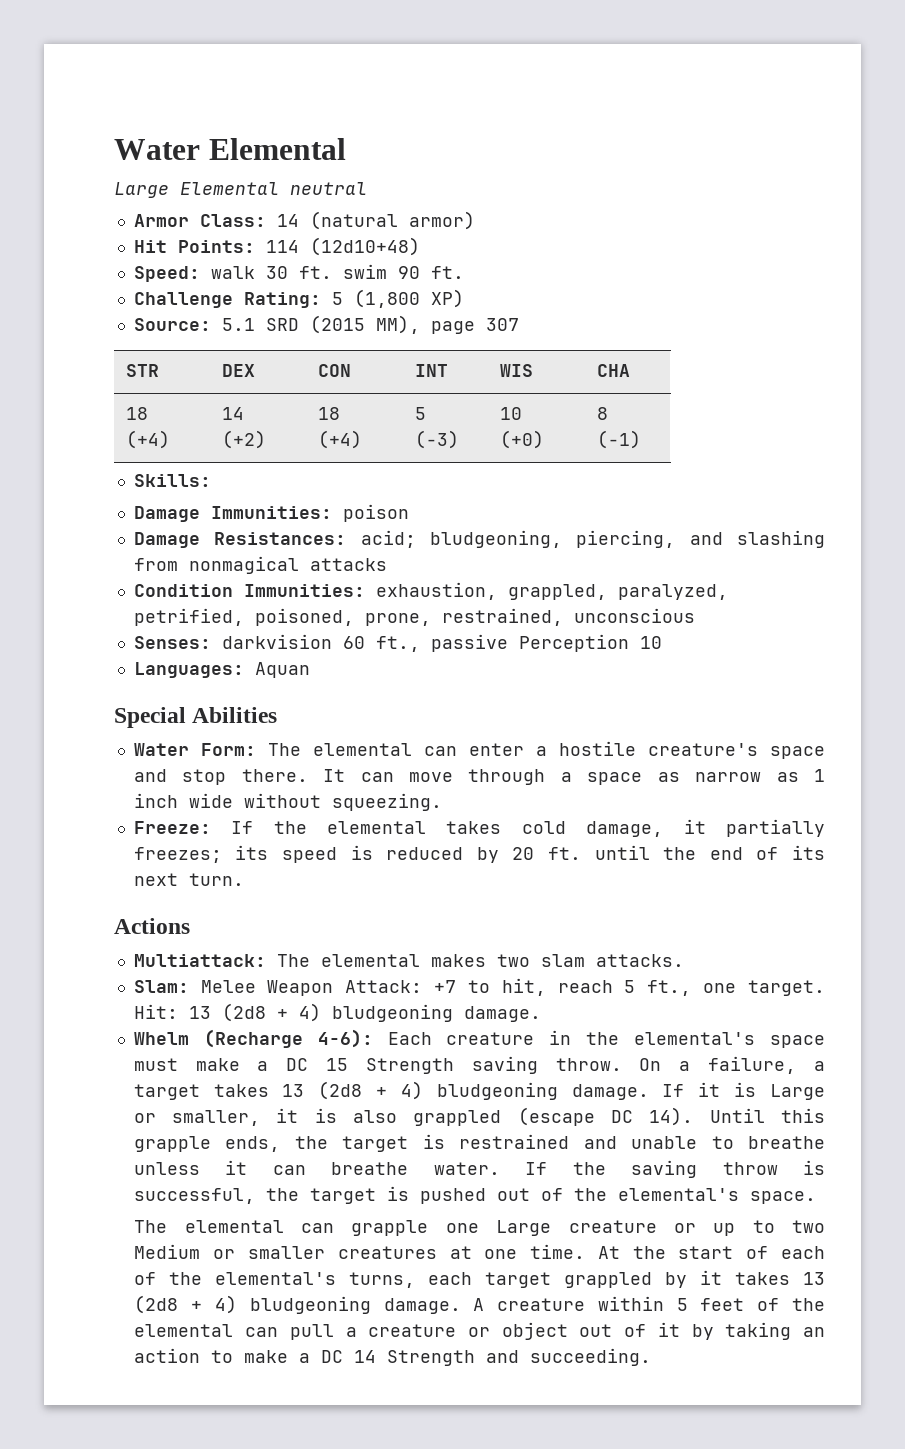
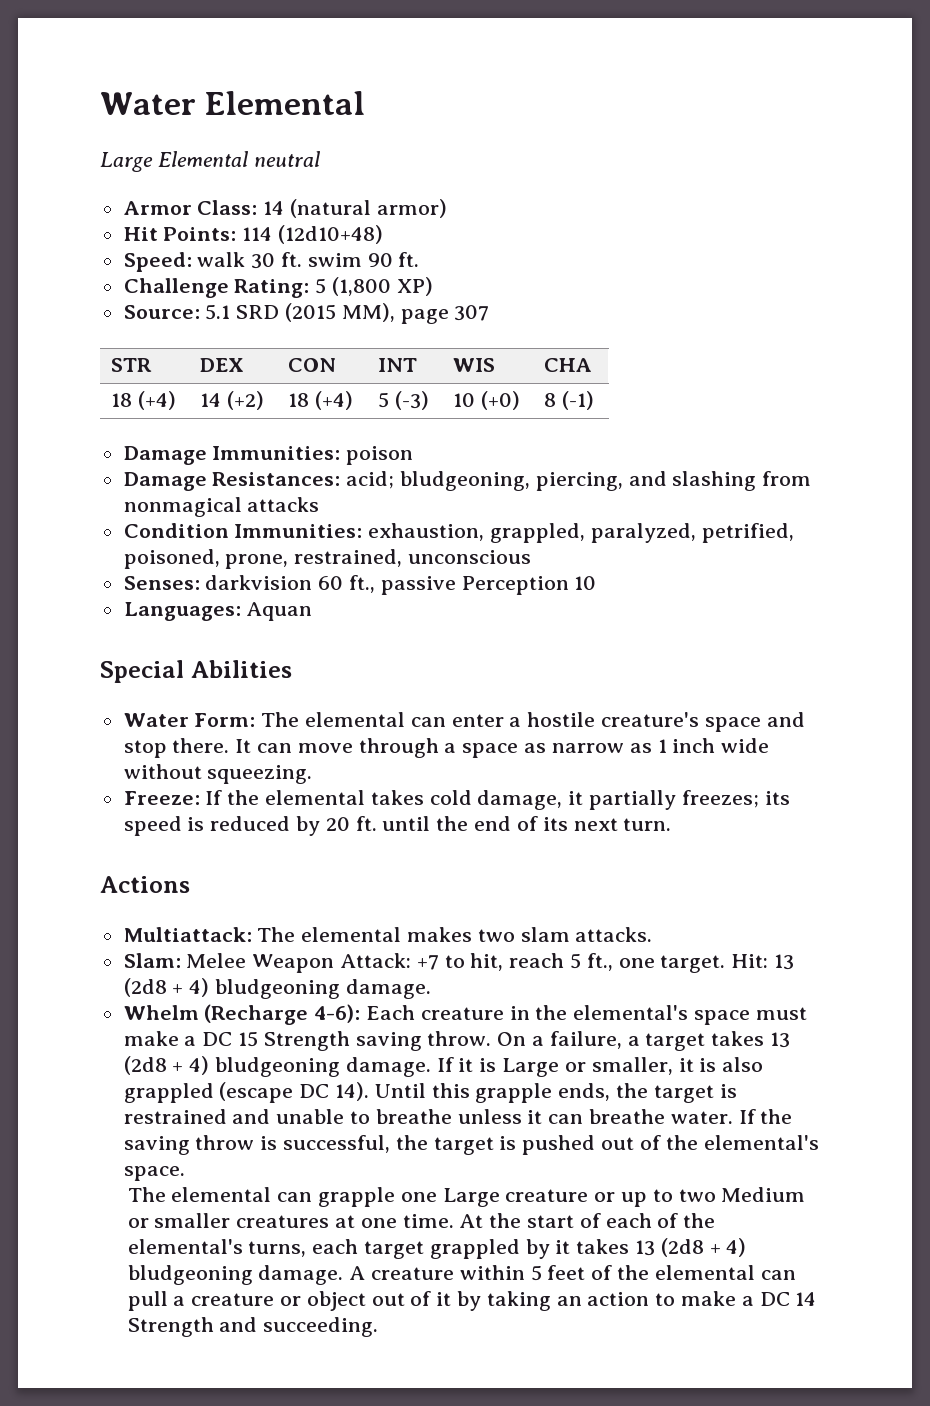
- Skills:

